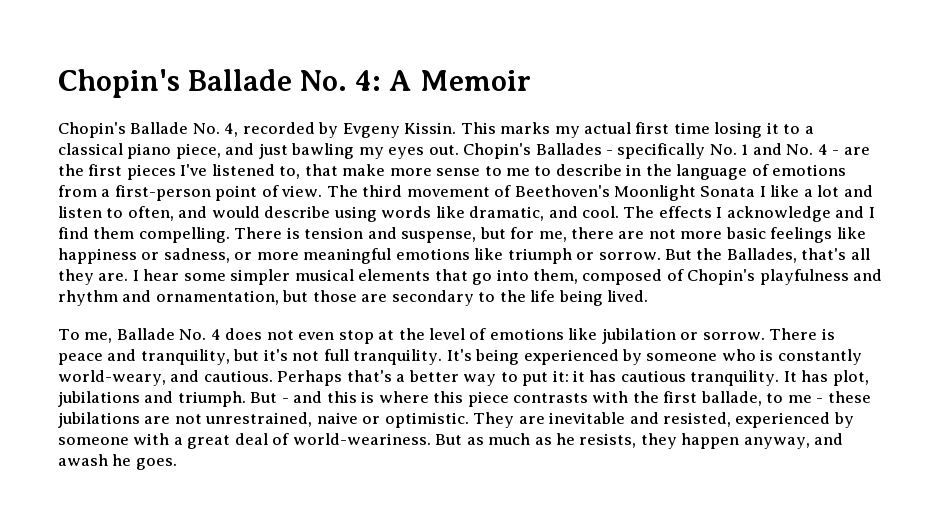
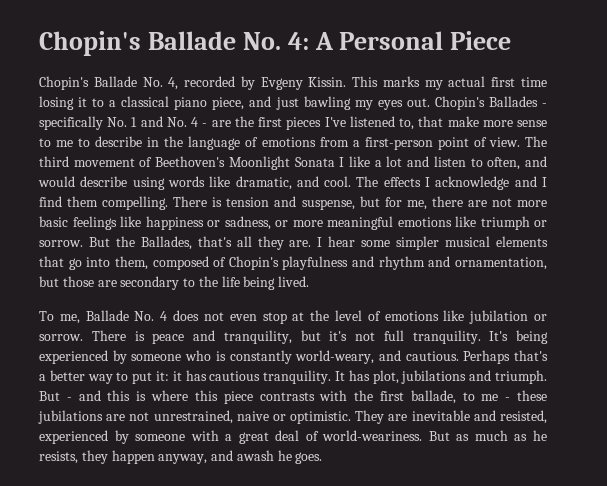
- Chopin's Ballade No. 4: A Memoir
+ Chopin's Ballade No. 4: A Personal Piece

